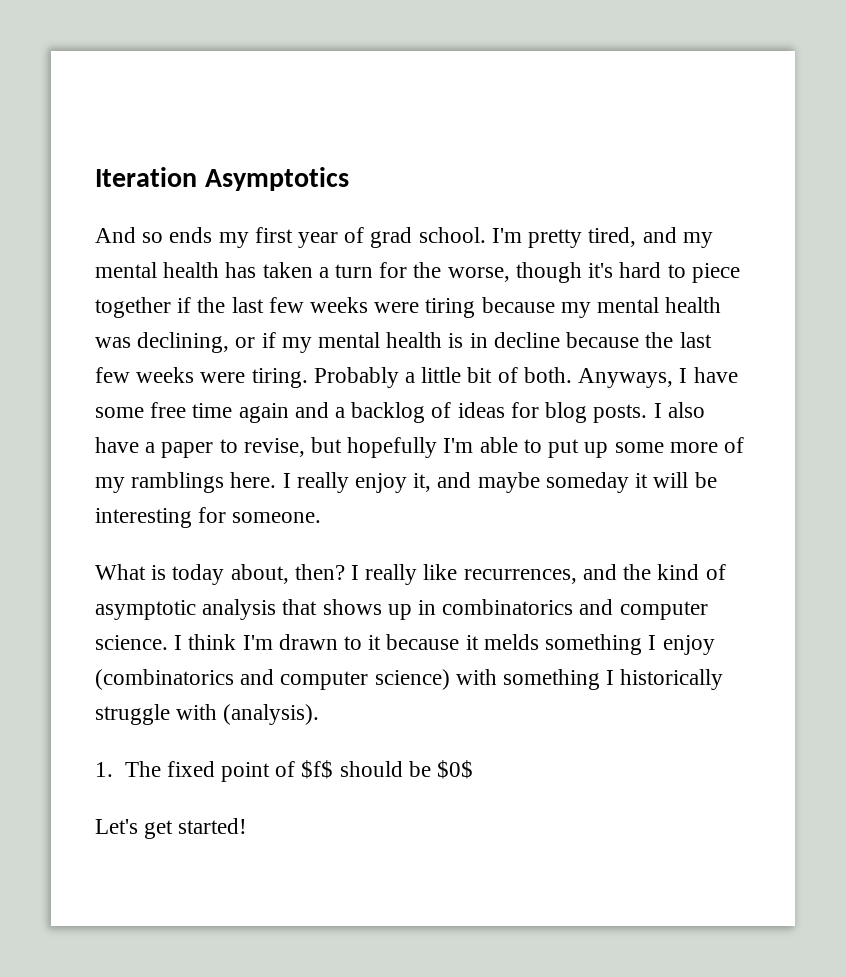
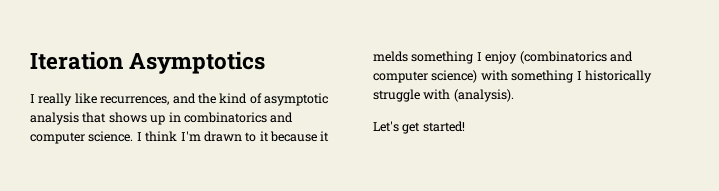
- And so ends my first year of grad school. I'm pretty tired, and my mental health has taken a turn for the worse, though it's hard to piece together if the last few weeks were tiring because my mental health was declining, or if my mental health is in decline because the last few weeks were tiring. Probably a little bit of both. Anyways, I have some free time again and a backlog of ideas for blog posts. I also have a paper to revise, but hopefully I'm able to put up some more of my ramblings here. I really enjoy it, and maybe someday it will be interesting for someone.
- What is today about, then?
- 1. The fixed point of $f$ should be $0$

